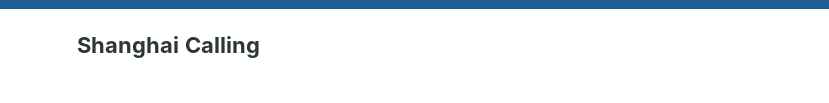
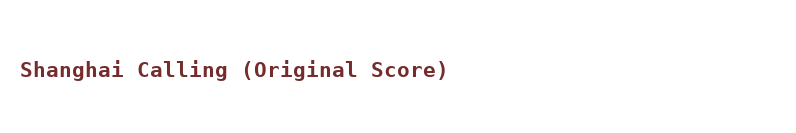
- Shanghai Calling
+ Shanghai Calling (Original Score)

